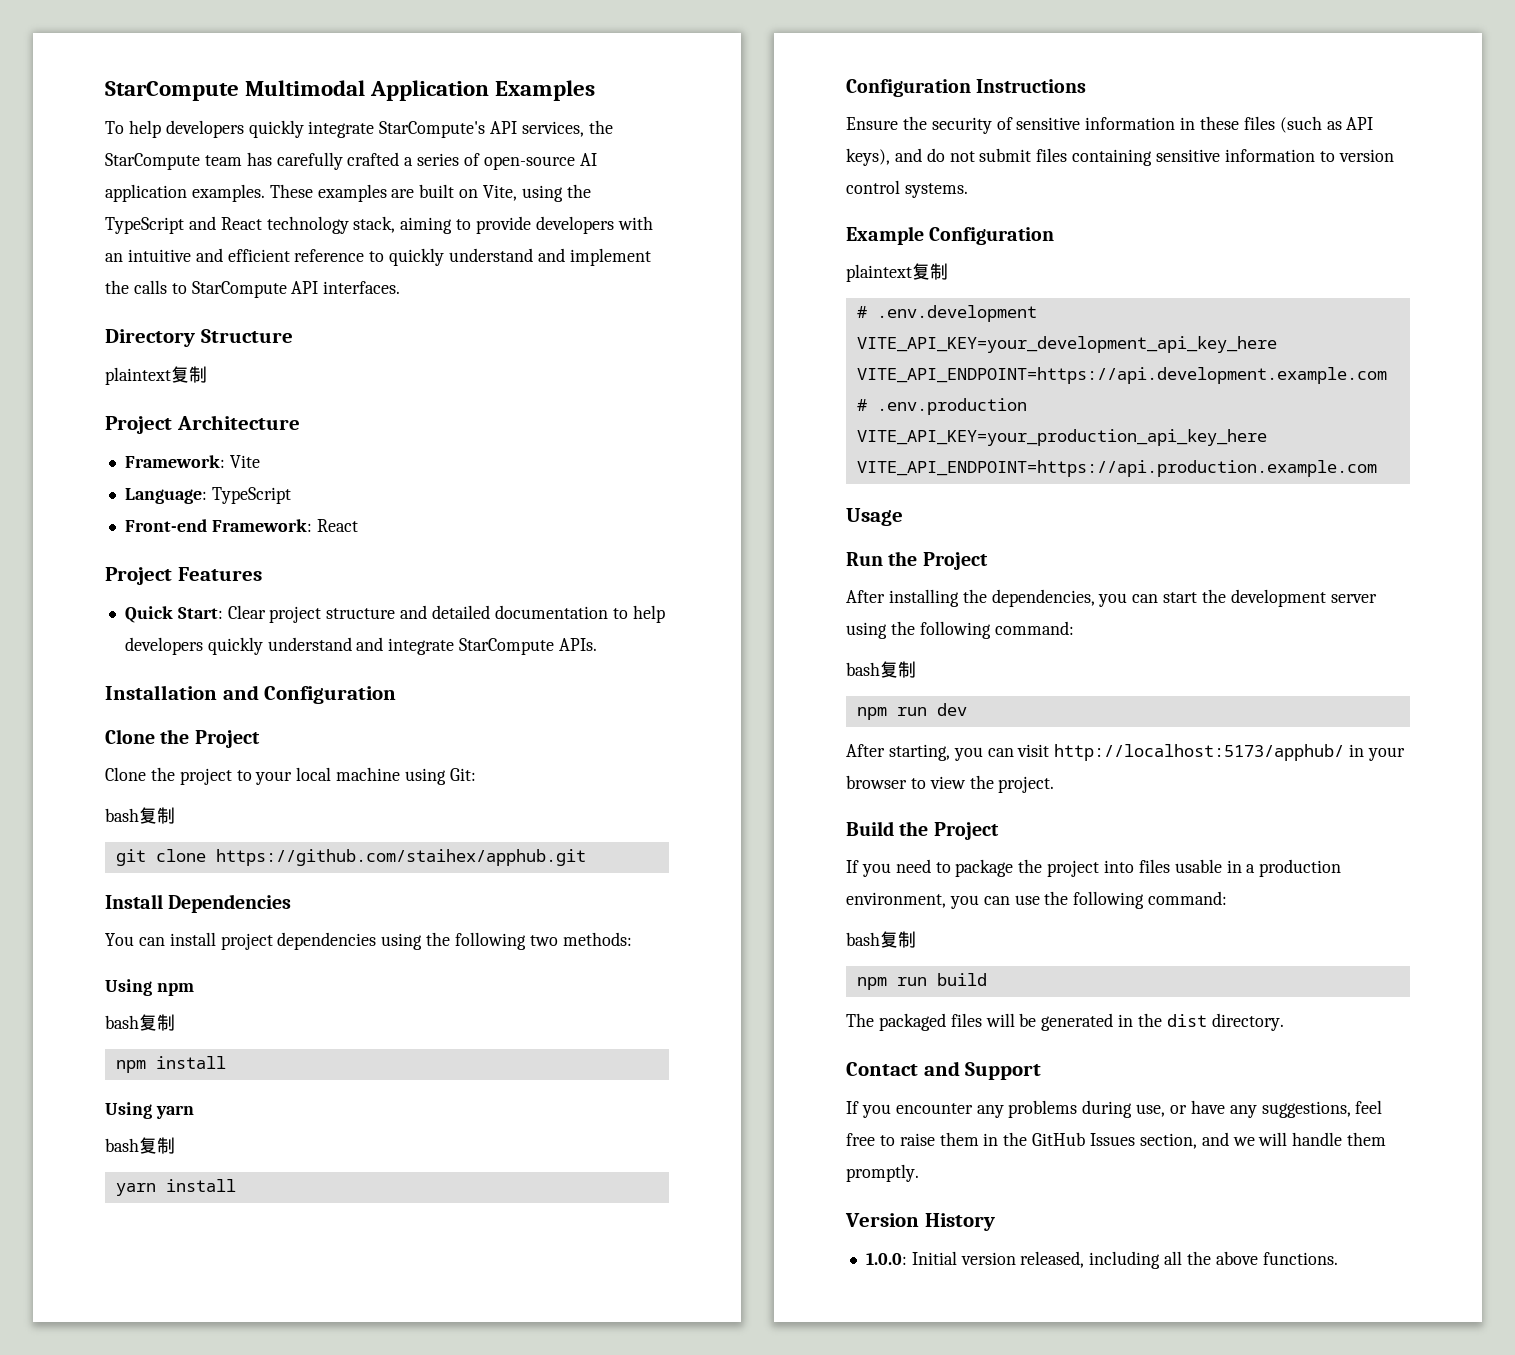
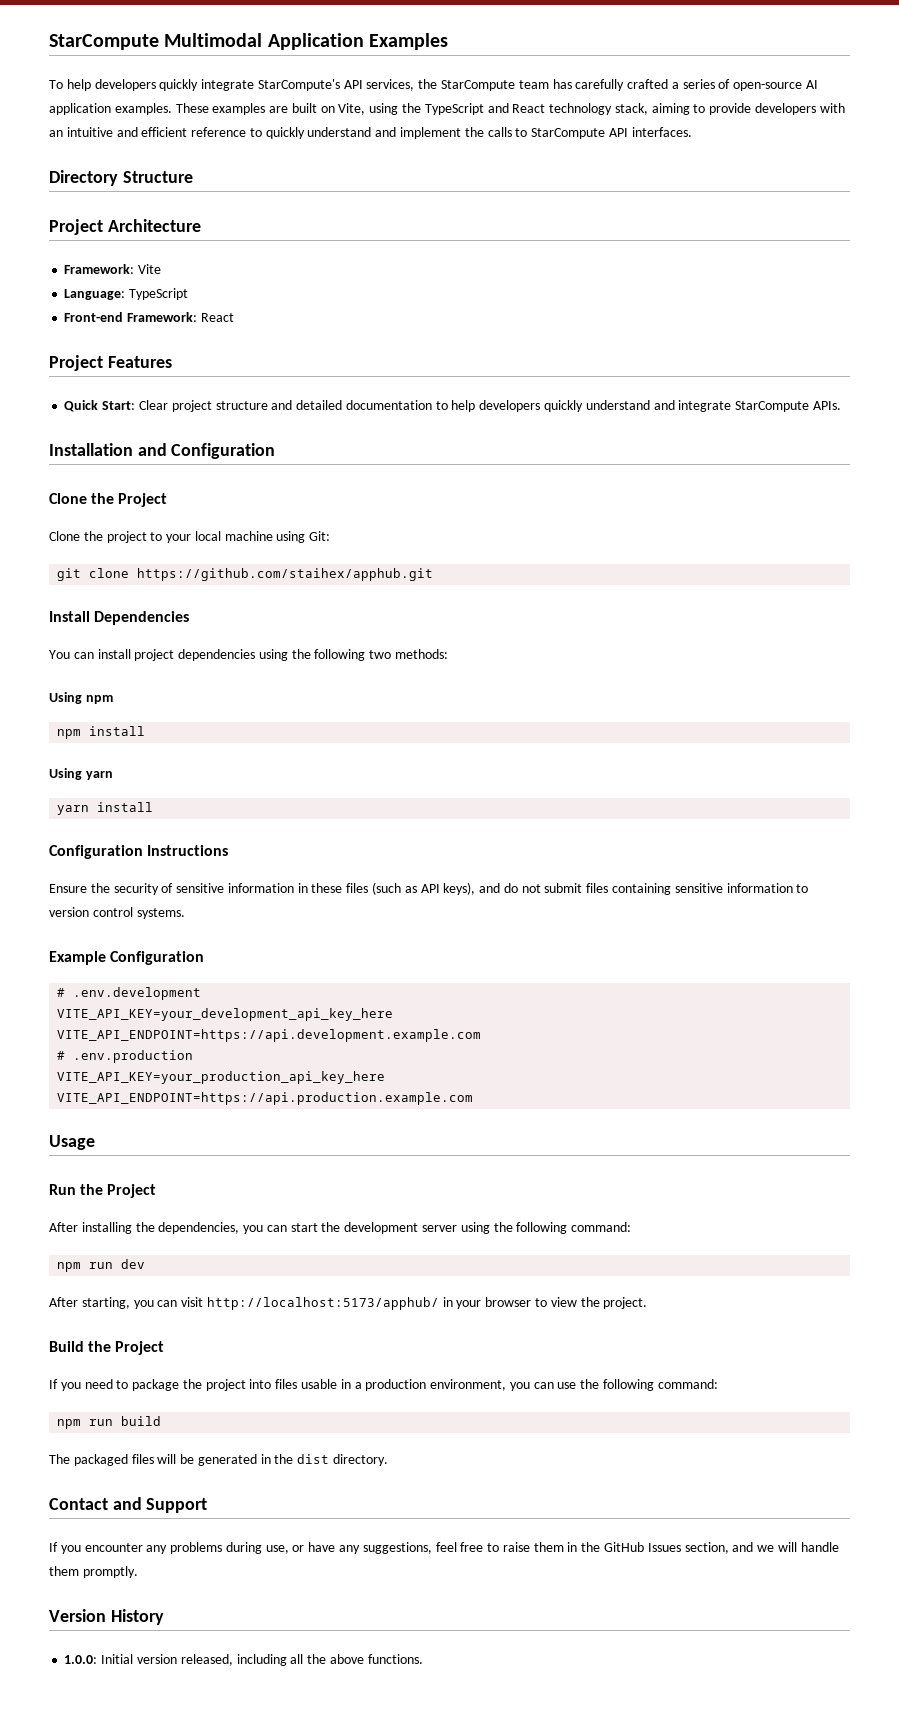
  Directory Structure
- plaintext复制
  Clone the project to your local machine using Git:
- bash复制
  Using npm
- bash复制
  Using yarn
- bash复制
  Example Configuration
- plaintext复制
  After installing the dependencies, you can start the development server using the following command:
- bash复制
  If you need to package the project into files usable in a production environment, you can use the following command:
- bash复制

